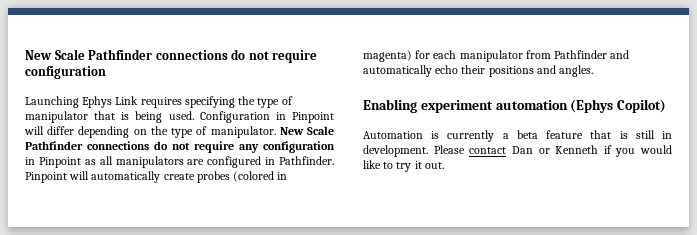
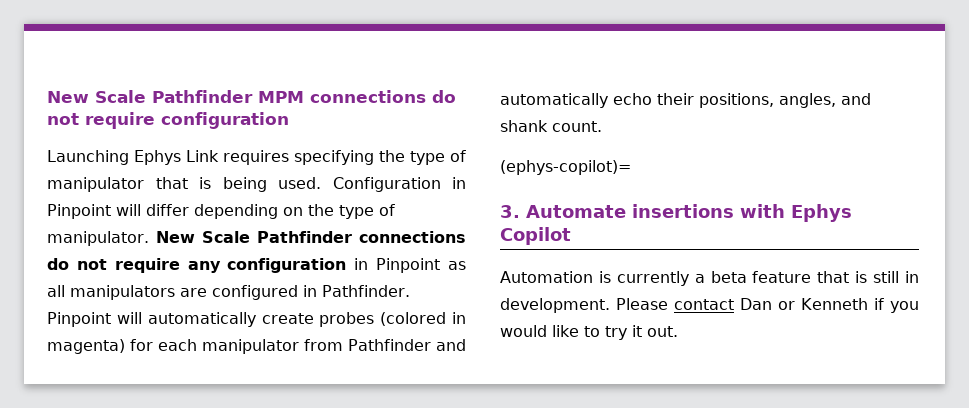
- New Scale Pathfinder connections do not require configuration
+ New Scale Pathfinder MPM connections do not require configuration
- Pinpoint will automatically create probes (colored in magenta) for each manipulator from Pathfinder and automatically echo their positions and angles.
- Enabling experiment automation (Ephys Copilot)
+ Pinpoint will automatically create probes (colored in magenta) for each manipulator from Pathfinder and automatically echo their positions, angles, and shank count.
+ (ephys-copilot)=
+ 3. Automate insertions with Ephys Copilot

